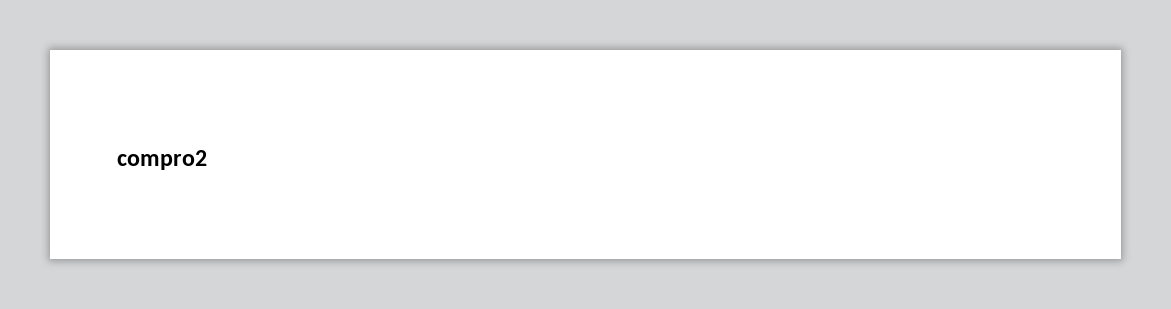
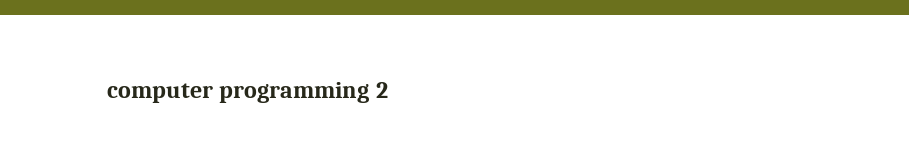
- compro2
+ computer programming 2

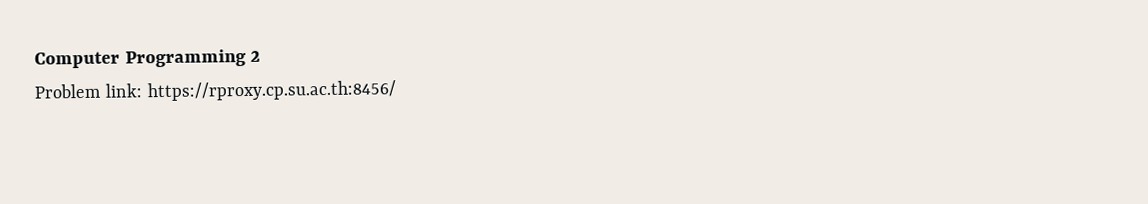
- computer programming 2
+ Computer Programming 2
+ Problem link: https://rproxy.cp.su.ac.th:8456/

